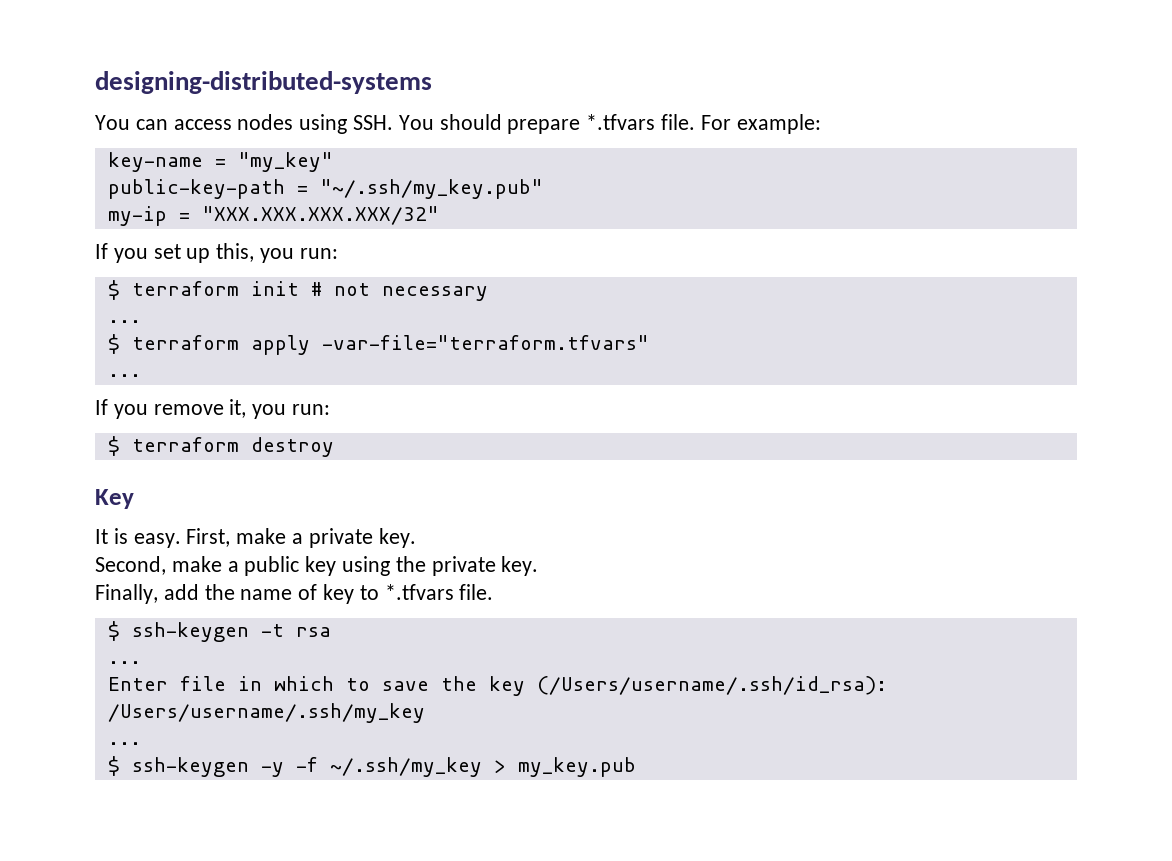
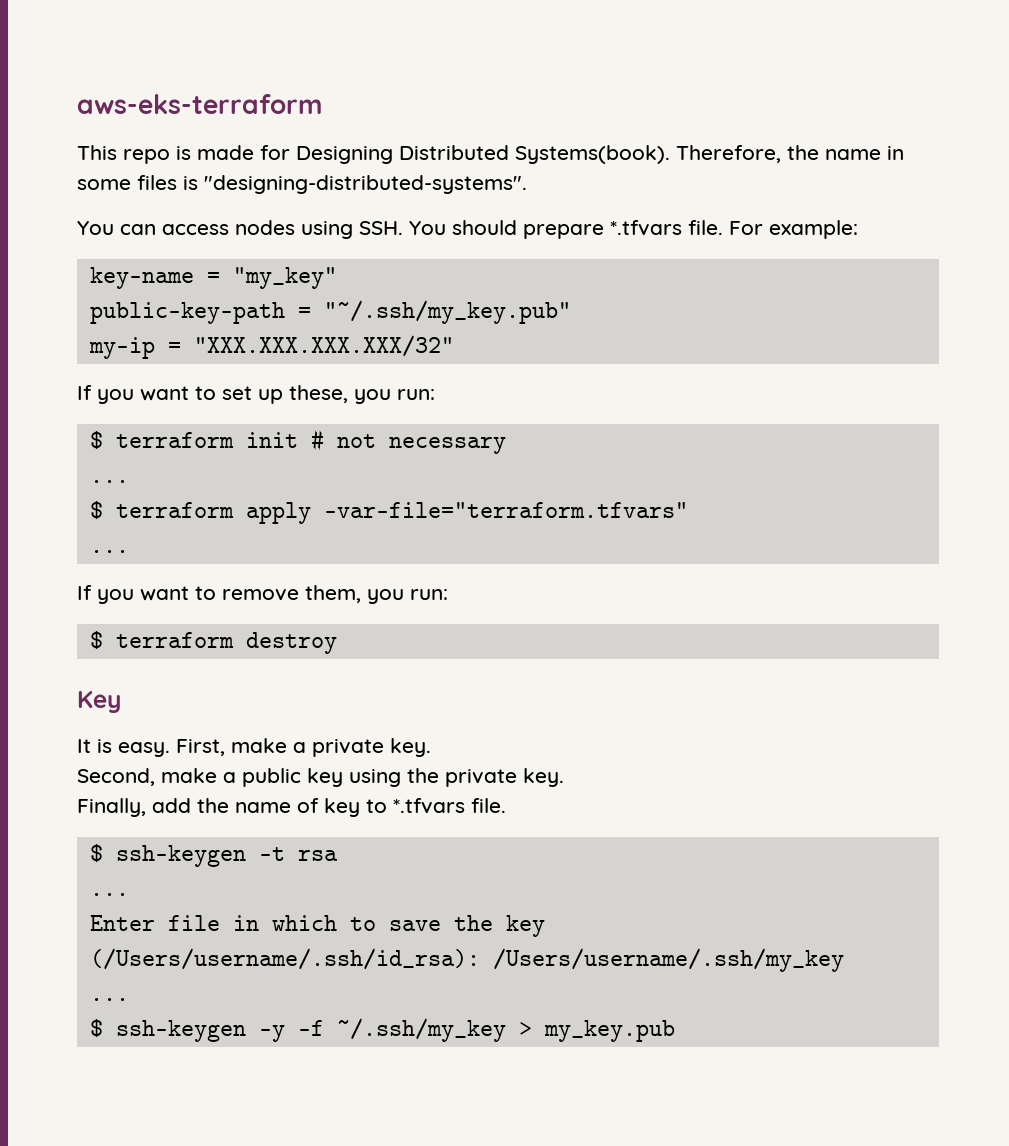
- designing-distributed-systems
+ aws-eks-terraform
+ This repo is made for Designing Distributed Systems(book). Therefore, the name in some files is "designing-distributed-systems".
- If you set up this, you run:
+ If you want to set up these, you run:
- If you remove it, you run:
+ If you want to remove them, you run:

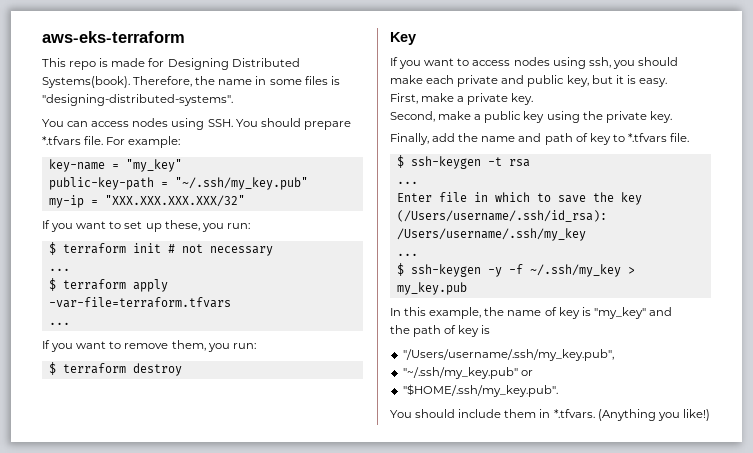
- $ terraform apply -var-file="terraform.tfvars"
+ $ terraform apply -var-file=terraform.tfvars
- It is easy. First, make a private key.
+ If you want to access nodes using ssh, you should make each private and public key, but it is easy.
+ First, make a private key.
- Finally, add the name of key to *.tfvars file.
+ Finally, add the name and path of key to *.tfvars file.
+ In this example, the name of key is "my_key" and
+ the path of key is
+ "/Users/username/.ssh/my_key.pub",
+ "~/.ssh/my_key.pub" or
+ "$HOME/.ssh/my_key.pub".
+ You should include them in *.tfvars. (Anything you like!)

